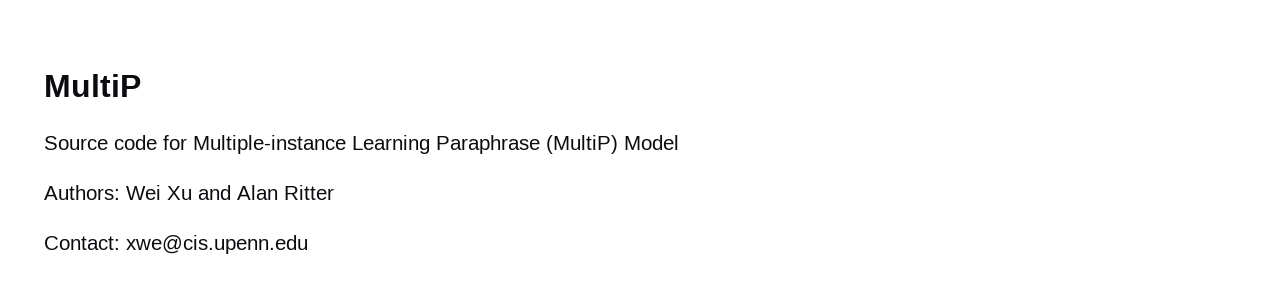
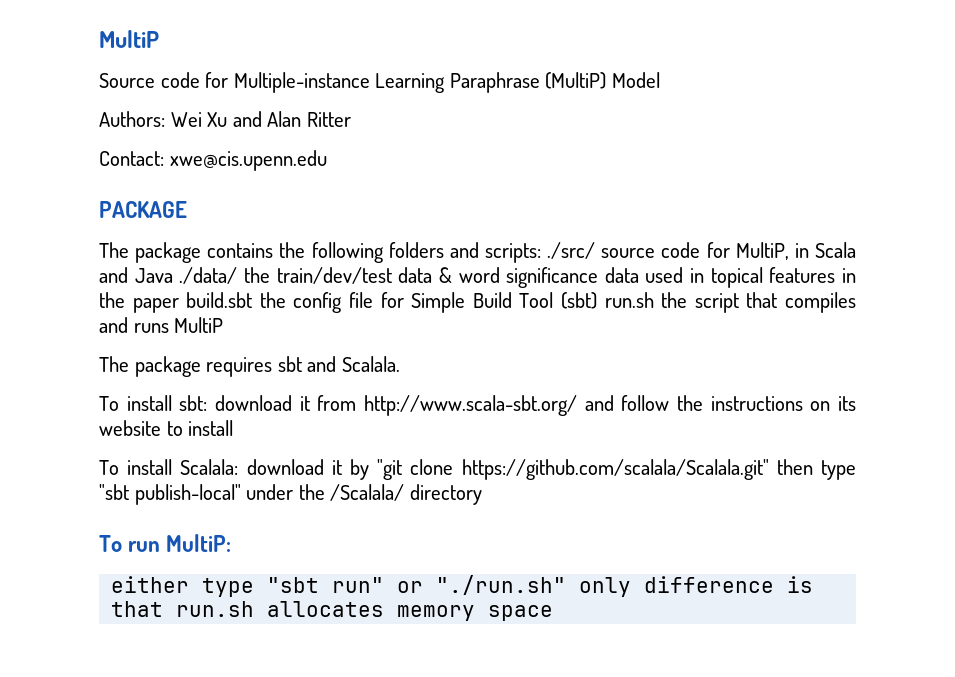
+ PACKAGE
+ The package contains the following folders and scripts: ./src/ source code for MultiP, in Scala and Java ./data/ the train/dev/test data & word significance data used in topical features in the paper build.sbt the config file for Simple Build Tool (sbt) run.sh the script that compiles and runs MultiP
+ The package requires sbt and Scalala.
+ To install sbt: download it from http://www.scala-sbt.org/ and follow the instructions on its website to install
+ To install Scalala: download it by "git clone https://github.com/scalala/Scalala.git" then type "sbt publish-local" under the /Scalala/ directory
+ To run MultiP:
+ either type "sbt run" or "./run.sh" only difference is that run.sh allocates memory space

